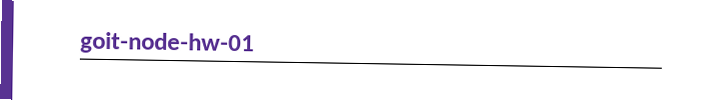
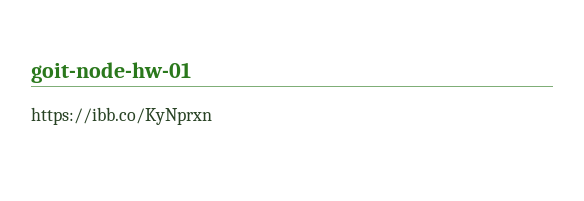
+ https://ibb.co/KyNprxn

